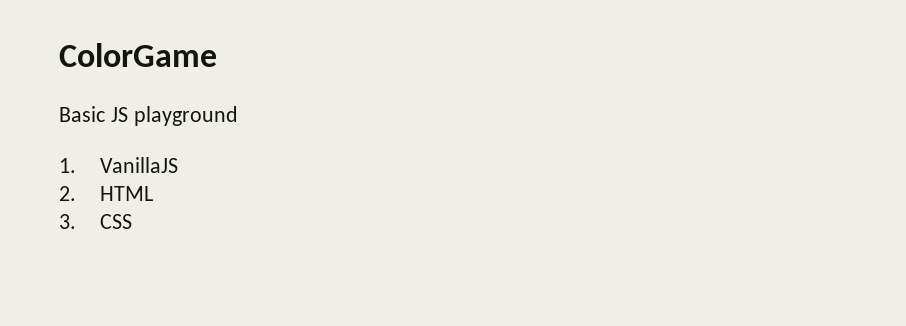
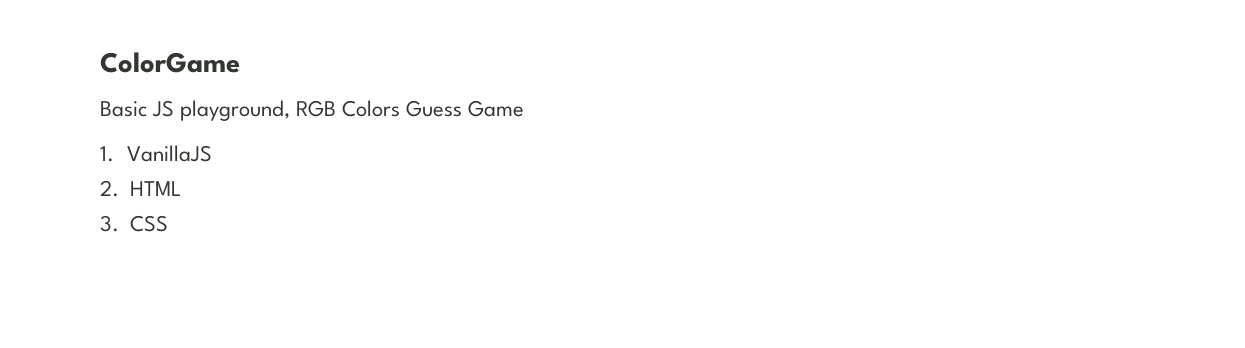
- Basic JS playground
+ Basic JS playground, RGB Colors Guess Game

